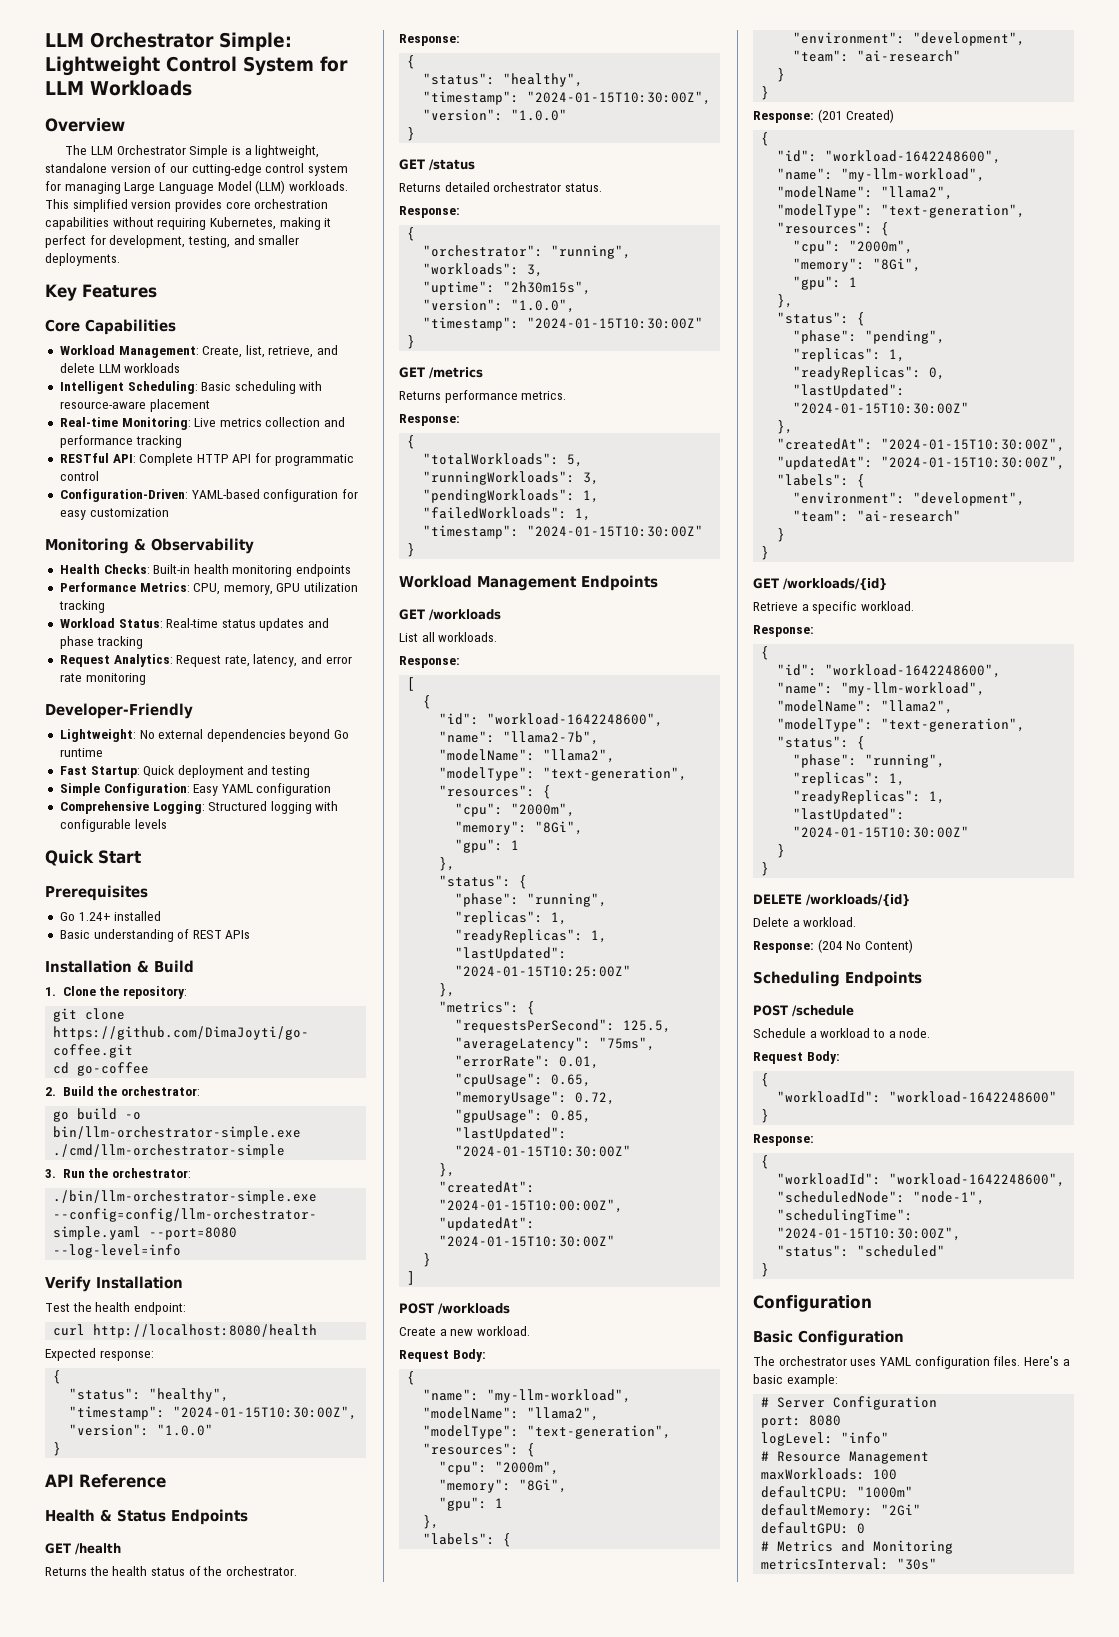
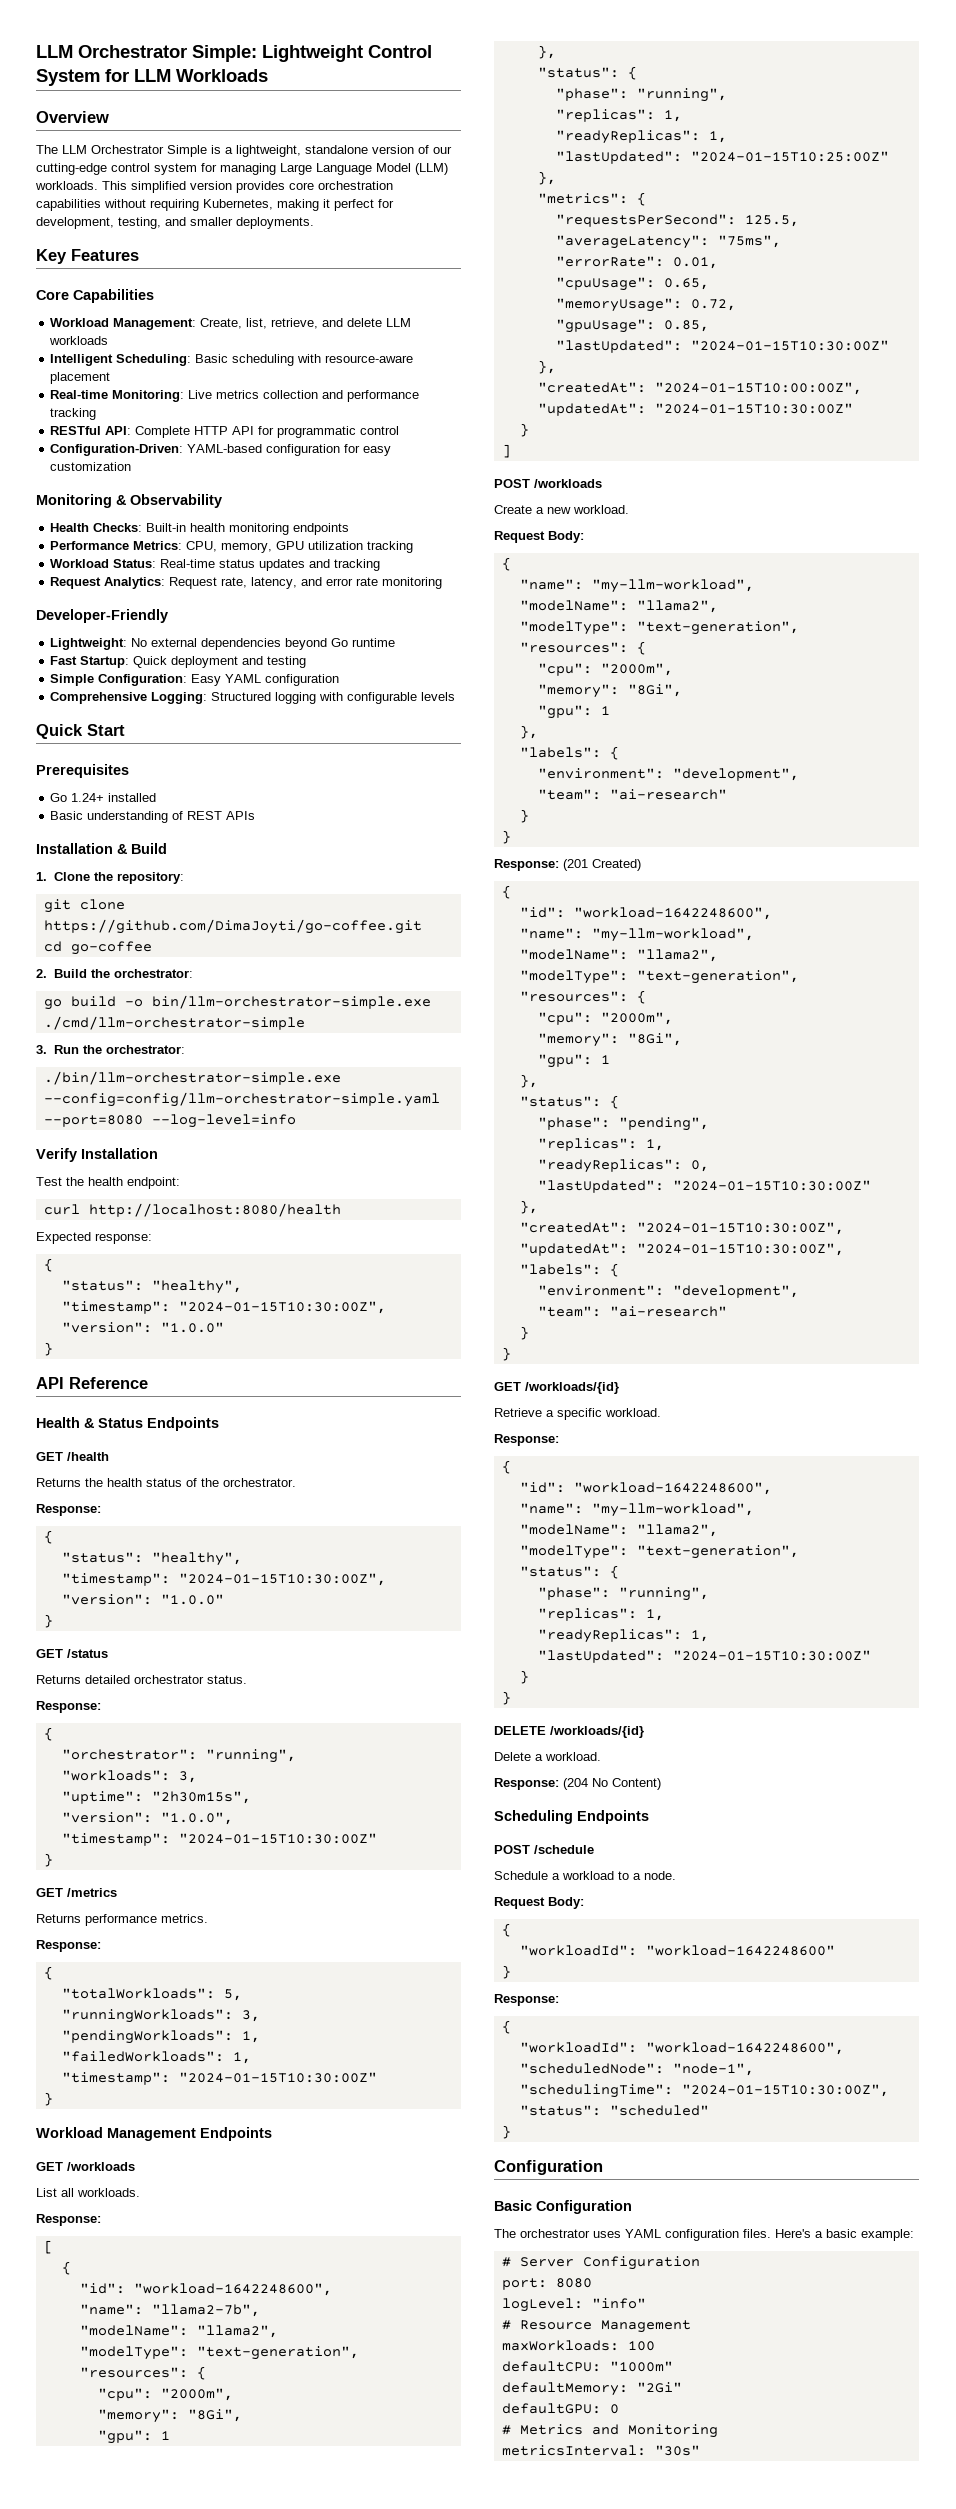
- Workload Status: Real-time status updates and phase tracking
+ Workload Status: Real-time status updates and tracking

